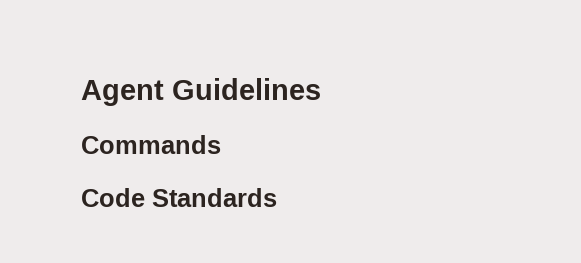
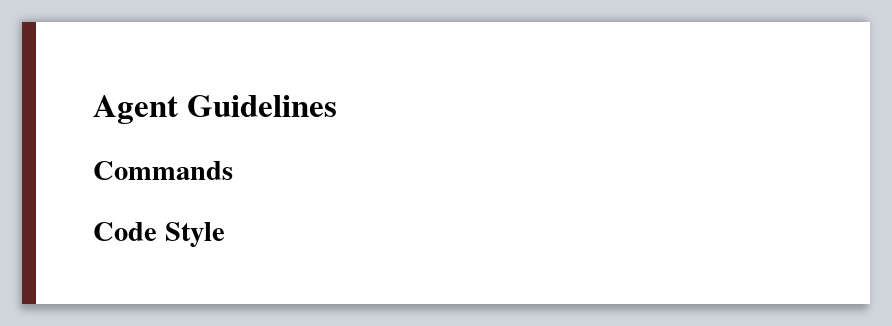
- Code Standards
+ Code Style

